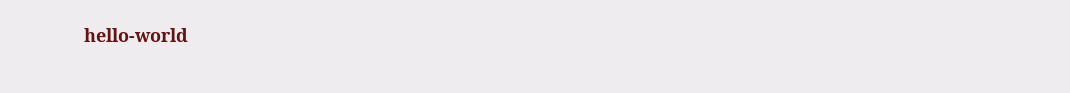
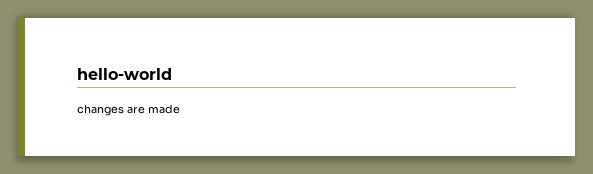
+ changes are made

